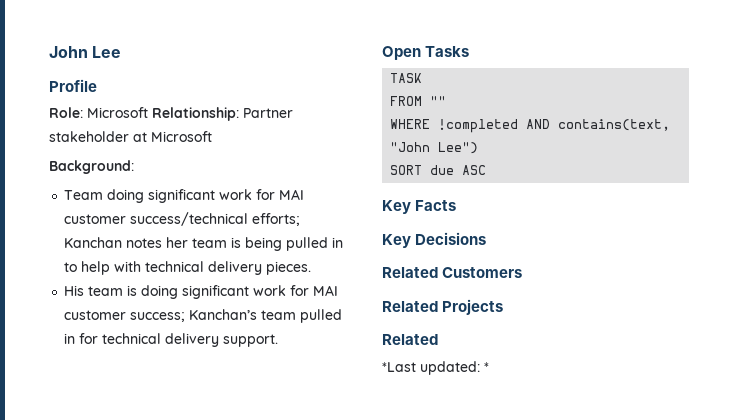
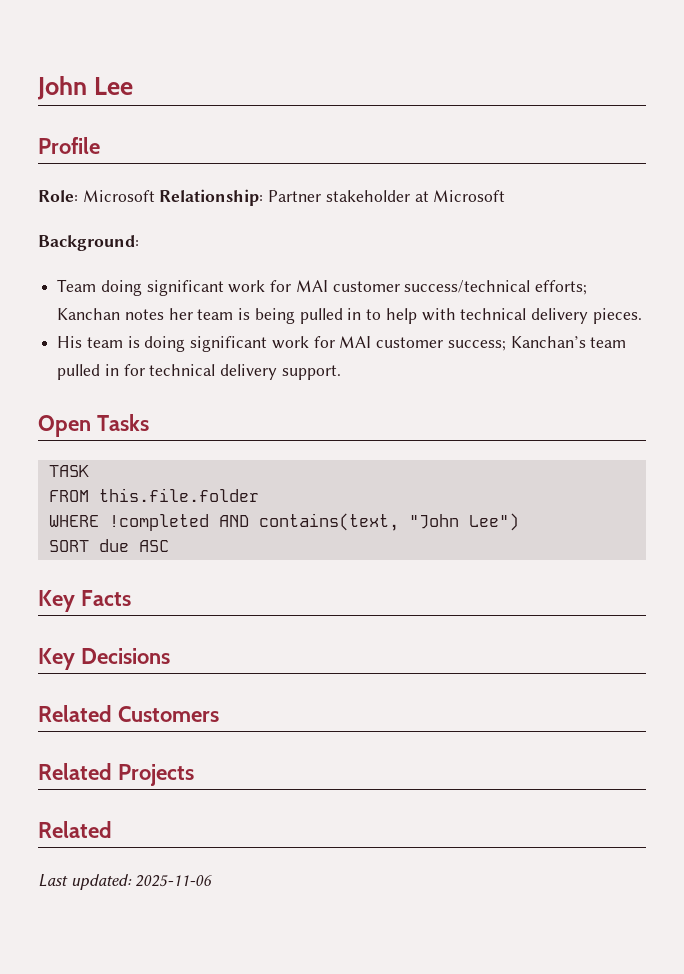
- FROM ""
+ FROM this.file.folder
- *Last updated: *
+ Last updated: 2025-11-06

